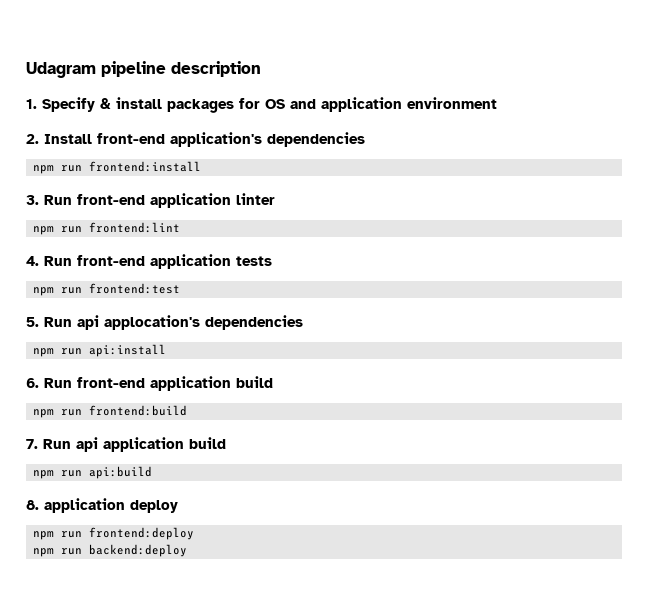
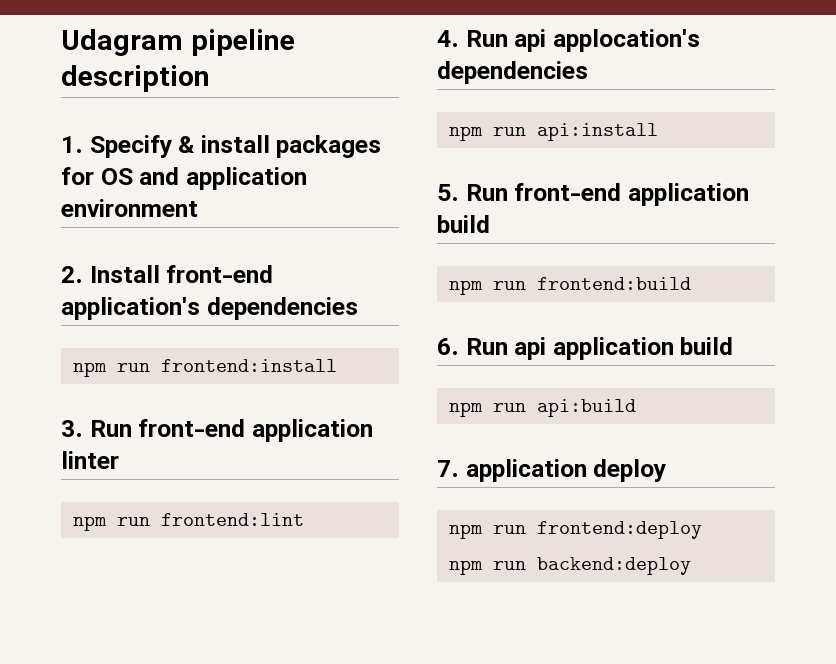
- 4. Run front-end application tests
- npm run frontend:test
- 5. Run api applocation's dependencies
+ 4. Run api applocation's dependencies
- 6. Run front-end application build
+ 5. Run front-end application build
- 7. Run api application build
+ 6. Run api application build
- 8. application deploy
+ 7. application deploy

